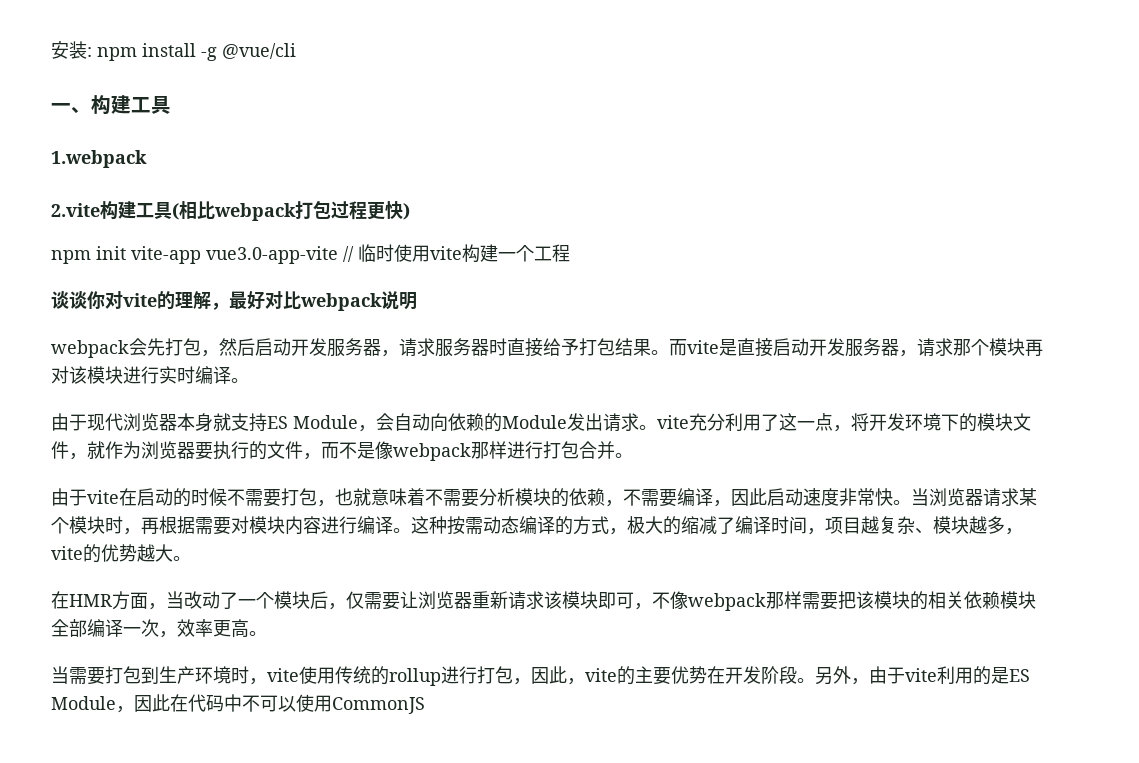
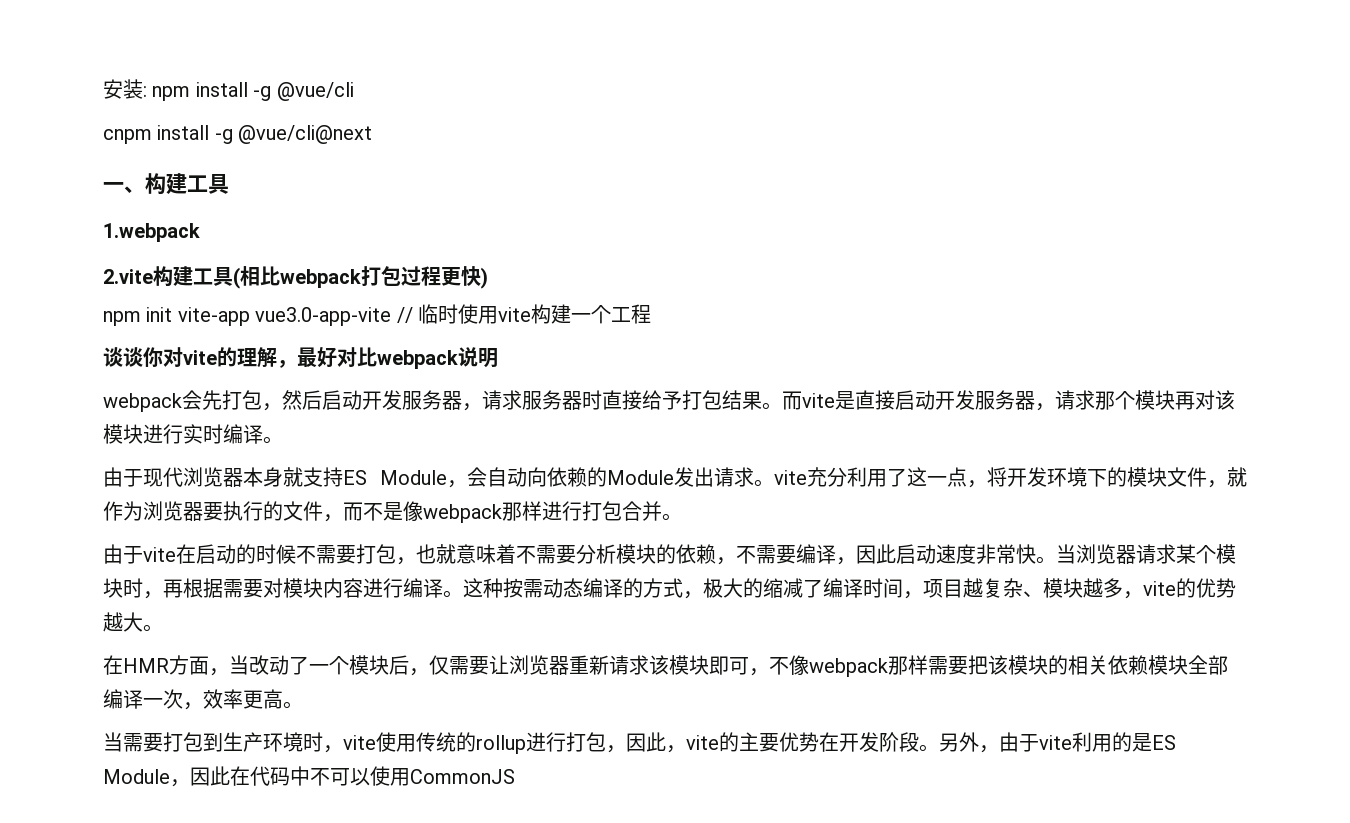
+ cnpm install -g @vue/cli@next

